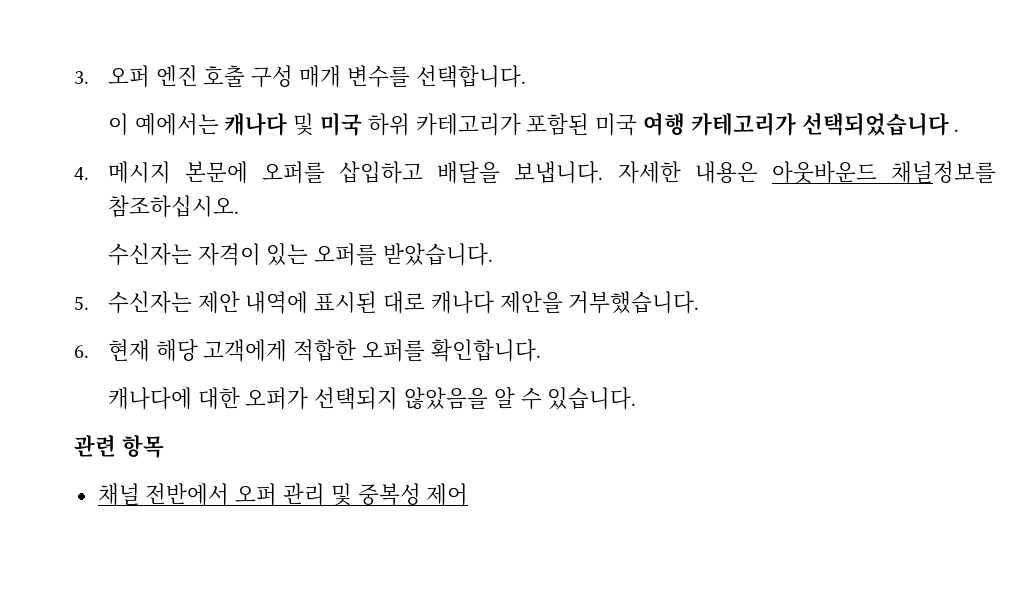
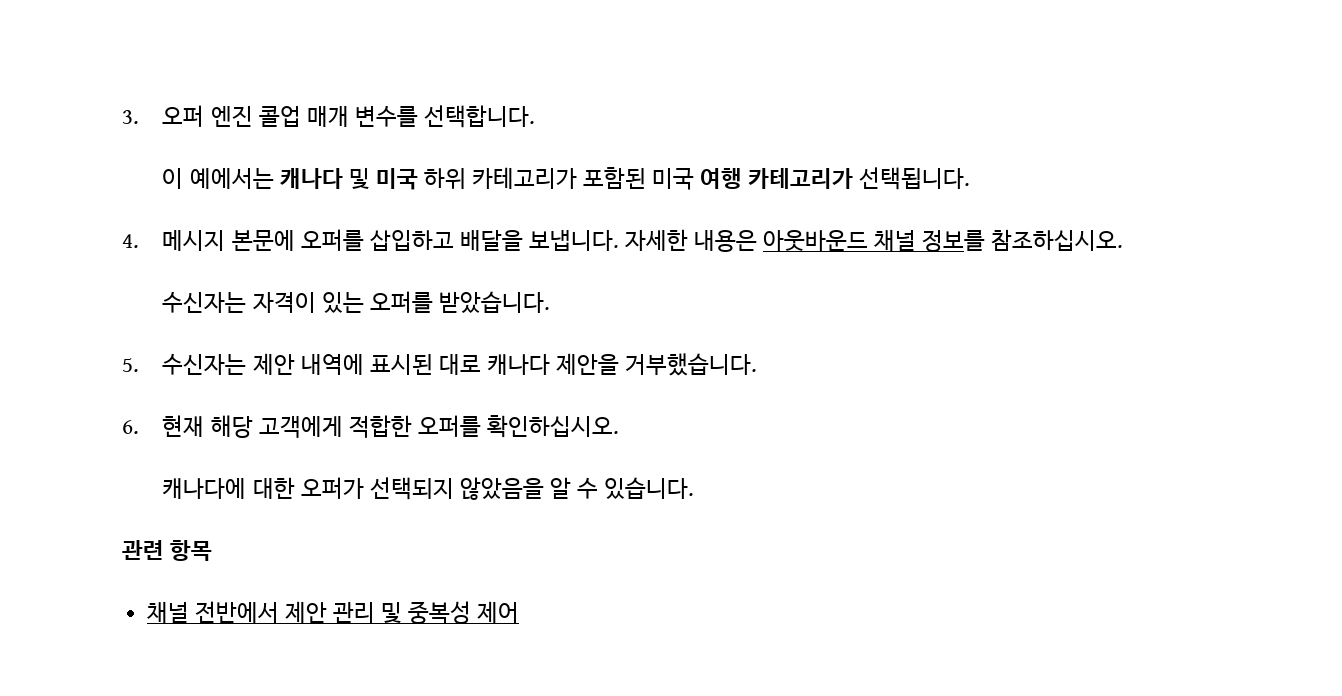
- 3. 오퍼 엔진 호출 구성 매개 변수를 선택합니다.
+ 3. 오퍼 엔진 콜업 매개 변수를 선택합니다.
- 이 예에서는 캐나다 및 미국 하위 카테고리가 포함된 미국 여행 카테고리가 선택되었습니다 .
+ 이 예에서는 캐나다 및 미국 하위 카테고리가 포함된 미국 여행 카테고리가 선택됩니다.
- 자세한 내용은 아웃바운드 채널정보를 참조하십시오.
+ 자세한 내용은 아웃바운드 채널 정보를 참조하십시오.
- 6. 현재 해당 고객에게 적합한 오퍼를 확인합니다.
+ 6. 현재 해당 고객에게 적합한 오퍼를 확인하십시오.
- 채널 전반에서 오퍼 관리 및 중복성 제어
+ 채널 전반에서 제안 관리 및 중복성 제어

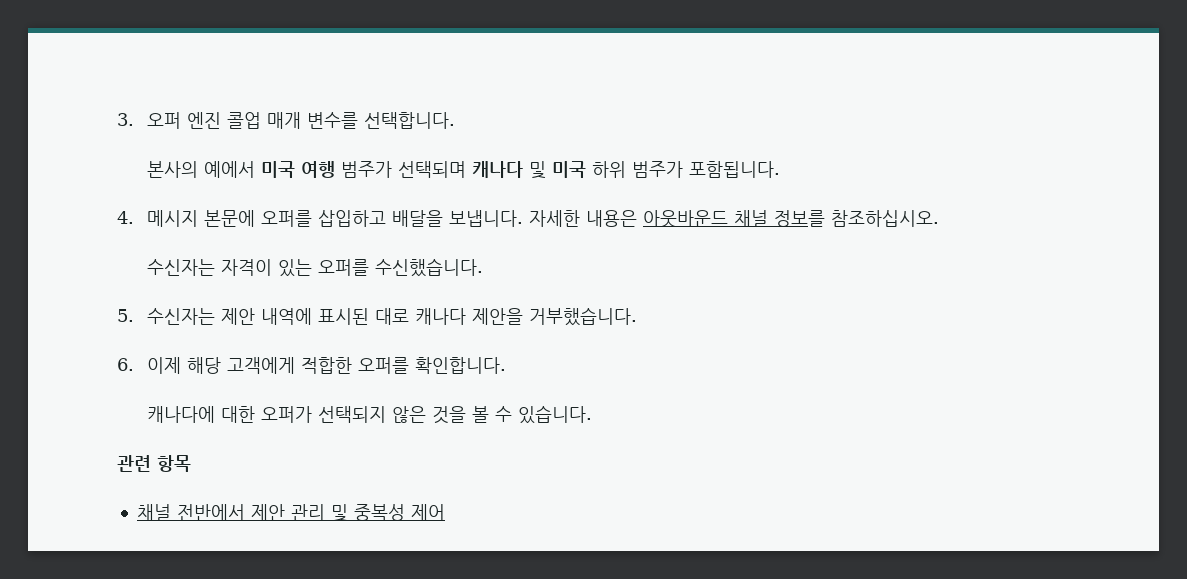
- 이 예에서는 캐나다 및 미국 하위 카테고리가 포함된 미국 여행 카테고리가 선택됩니다.
+ 본사의 예에서 미국 여행 범주가 선택되며 캐나다 및 미국 하위 범주가 포함됩니다.
- 수신자는 자격이 있는 오퍼를 받았습니다.
+ 수신자는 자격이 있는 오퍼를 수신했습니다.
- 6. 현재 해당 고객에게 적합한 오퍼를 확인하십시오.
+ 6. 이제 해당 고객에게 적합한 오퍼를 확인합니다.
- 캐나다에 대한 오퍼가 선택되지 않았음을 알 수 있습니다.
+ 캐나다에 대한 오퍼가 선택되지 않은 것을 볼 수 있습니다.

